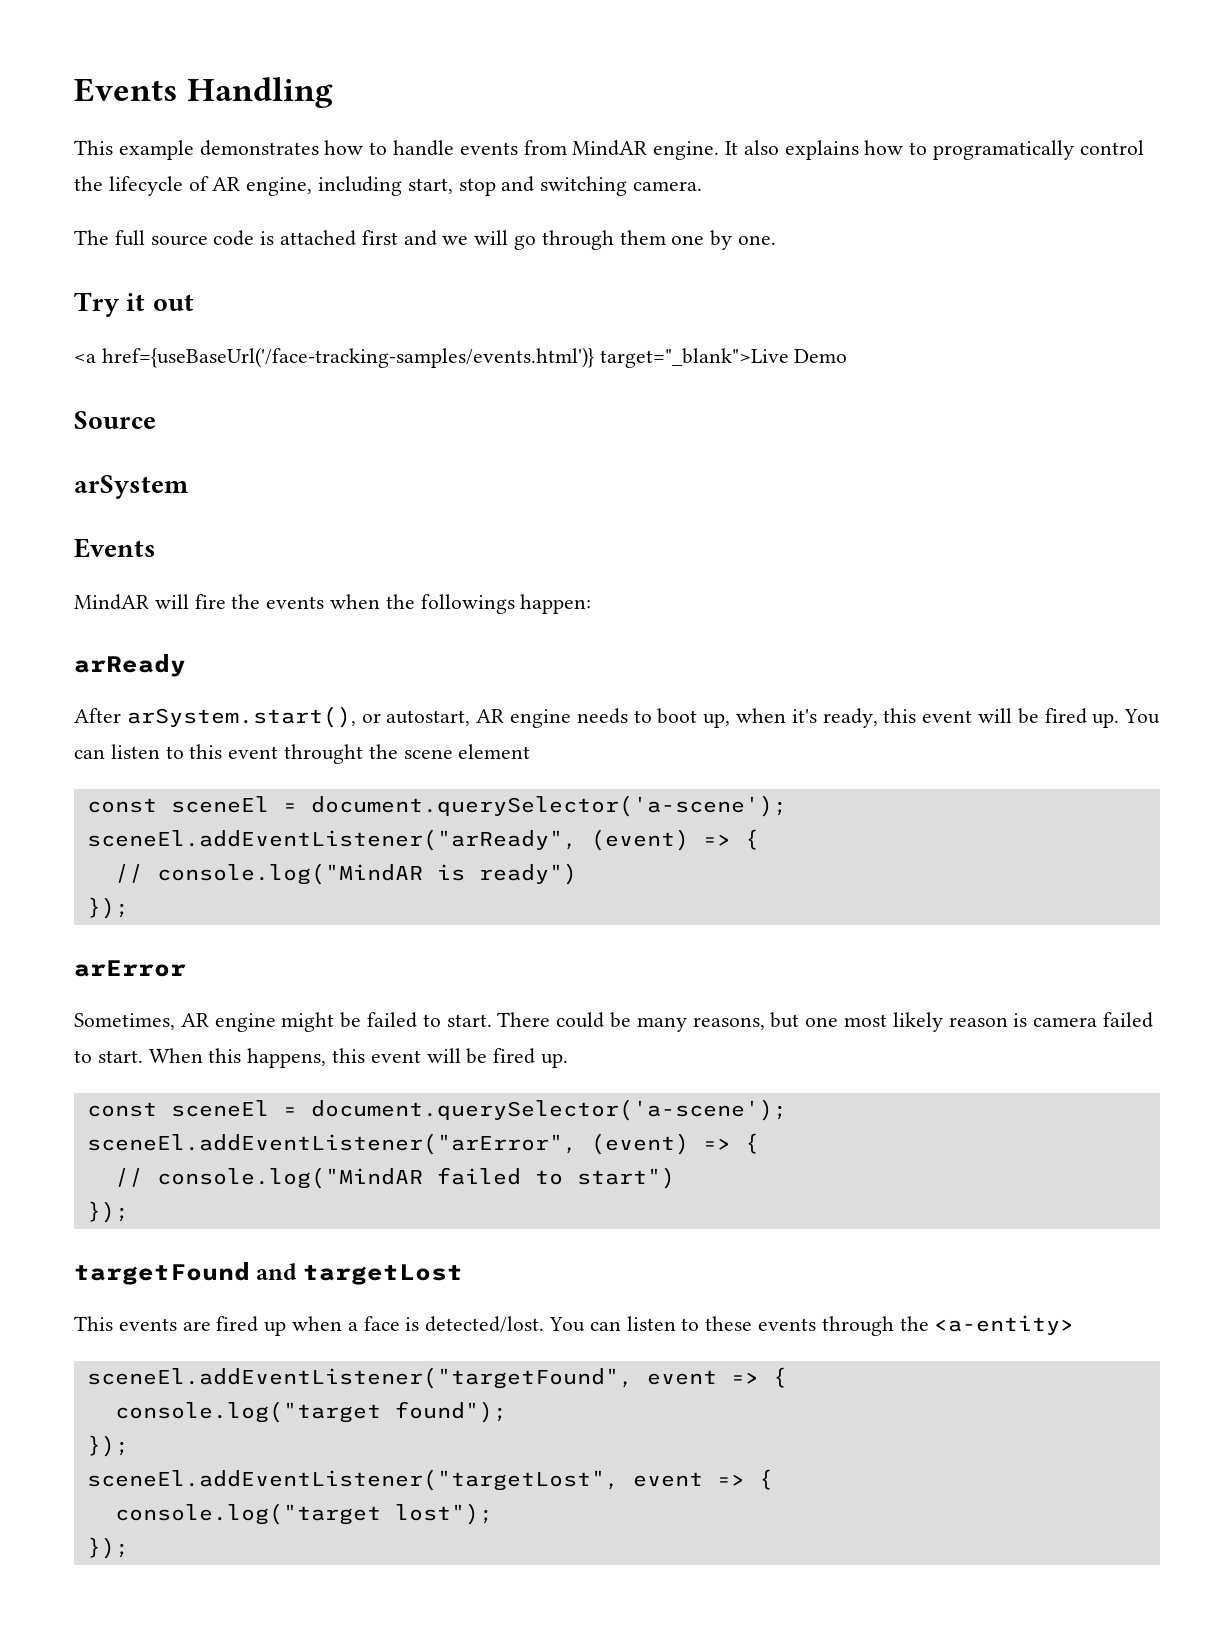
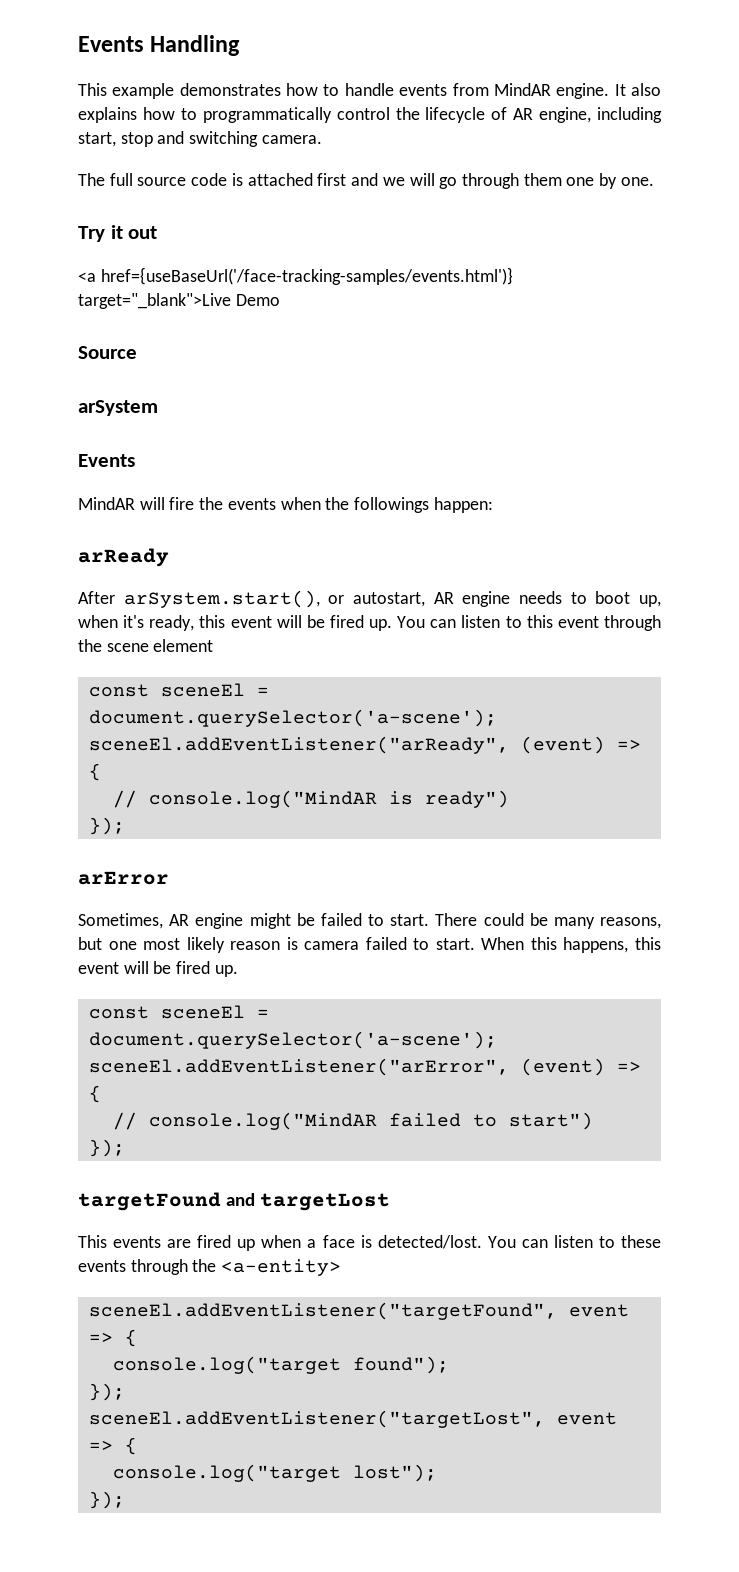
- It also explains how to programatically control the lifecycle of AR engine, including start, stop and switching camera.
+ It also explains how to programmatically control the lifecycle of AR engine, including start, stop and switching camera.
- You can listen to this event throught the scene element
+ You can listen to this event through the scene element

